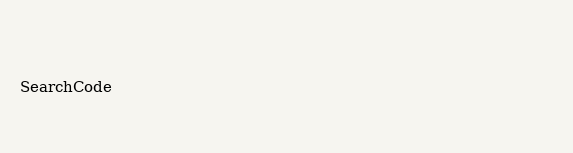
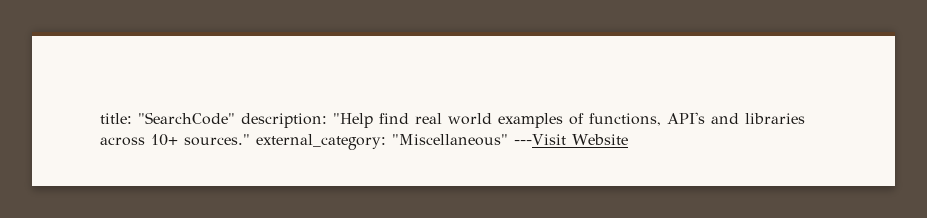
- SearchCode
+ title: "SearchCode" description: "Help find real world examples of functions, API's and libraries across 10+ sources." external_category: "Miscellaneous" ---Visit Website

